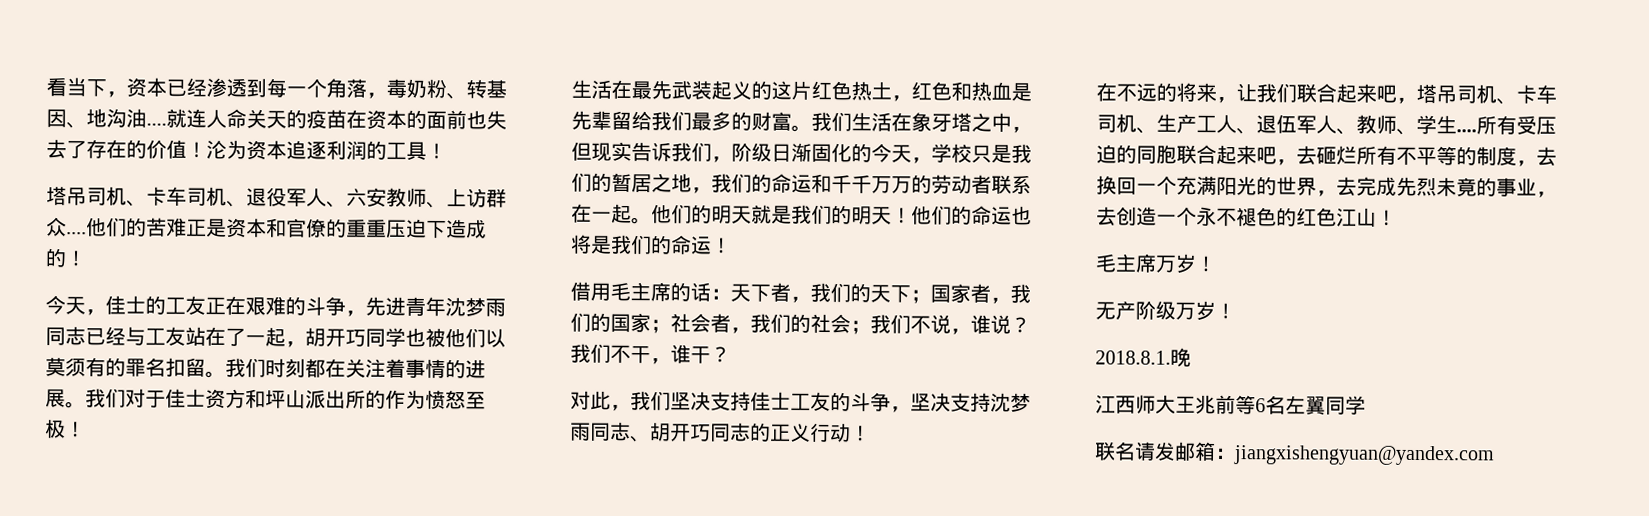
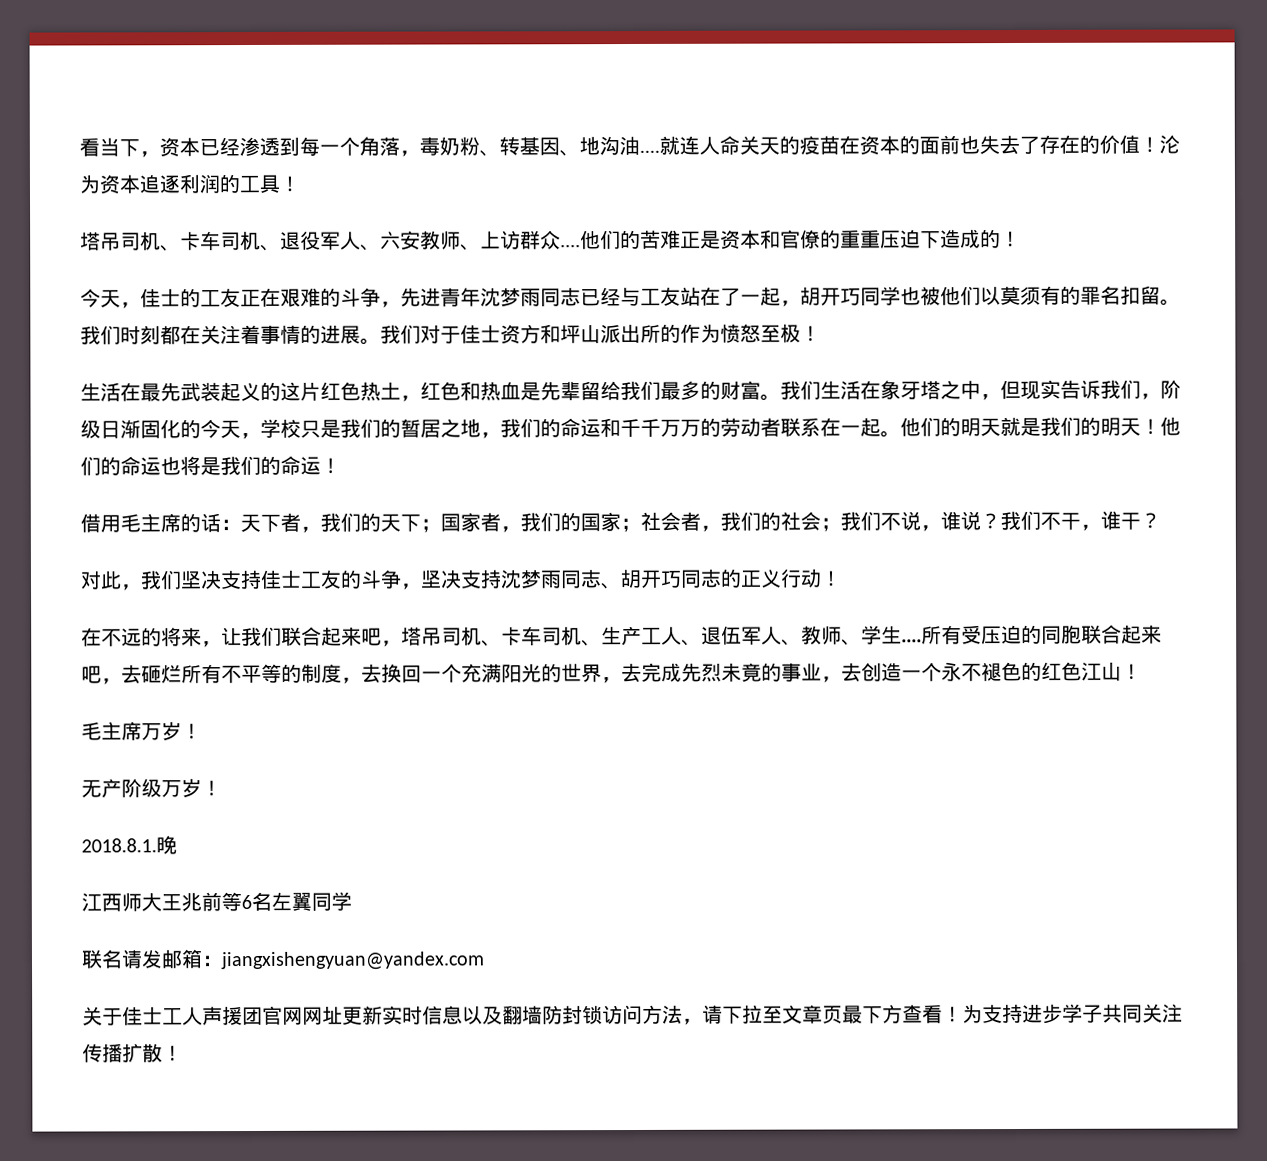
+ 关于佳士工人声援团官网网址更新实时信息以及翻墙防封锁访问方法，请下拉至文章页最下方查看！为支持进步学子共同关注传播扩散！

